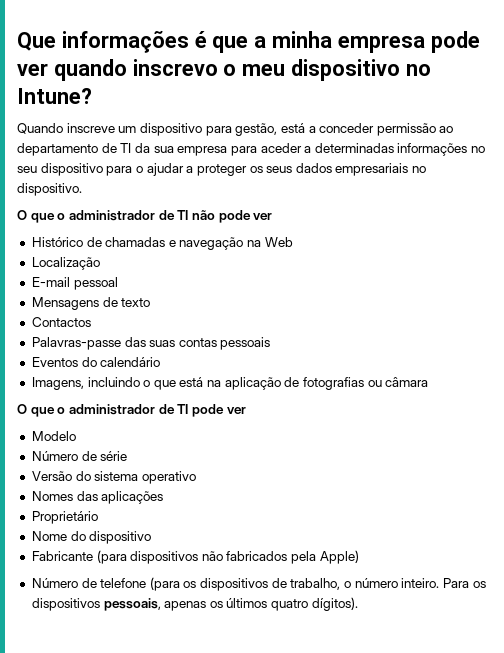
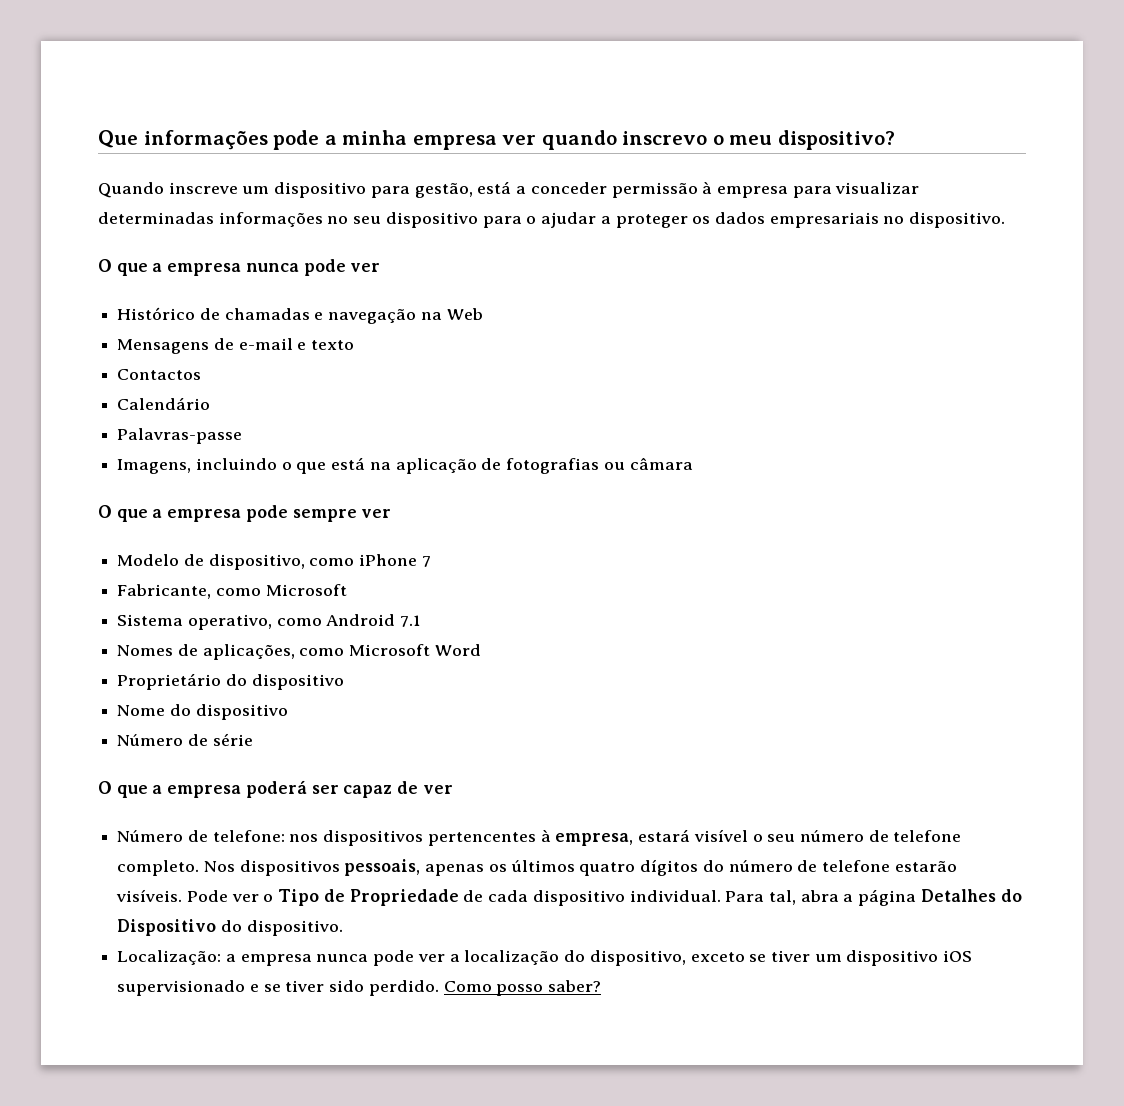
- Que informações é que a minha empresa pode ver quando inscrevo o meu dispositivo no Intune?
+ Que informações pode a minha empresa ver quando inscrevo o meu dispositivo?
- Quando inscreve um dispositivo para gestão, está a conceder permissão ao departamento de TI da sua empresa para aceder a determinadas informações no seu dispositivo para o ajudar a proteger os seus dados empresariais no dispositivo.
+ Quando inscreve um dispositivo para gestão, está a conceder permissão à empresa para visualizar determinadas informações no seu dispositivo para o ajudar a proteger os dados empresariais no dispositivo.
- O que o administrador de TI não pode ver
+ O que a empresa nunca pode ver
- Localização
- E-mail pessoal
- Mensagens de texto
+ Mensagens de e-mail e texto
+ Calendário
- Palavras-passe das suas contas pessoais
- Eventos do calendário
+ Palavras-passe
- O que o administrador de TI pode ver
- Modelo
+ O que a empresa pode sempre ver
+ Modelo de dispositivo, como iPhone 7
+ Fabricante, como Microsoft
+ Sistema operativo, como Android 7.1
+ Nomes de aplicações, como Microsoft Word
+ Proprietário do dispositivo
+ Nome do dispositivo
  Número de série
- Versão do sistema operativo
- Nomes das aplicações
- Proprietário
- Nome do dispositivo
- Fabricante (para dispositivos não fabricados pela Apple)
- Número de telefone (para os dispositivos de trabalho, o número inteiro. Para os dispositivos pessoais, apenas os últimos quatro dígitos).
+ O que a empresa poderá ser capaz de ver
+ Número de telefone: nos dispositivos pertencentes à empresa, estará visível o seu número de telefone completo. Nos dispositivos pessoais, apenas os últimos quatro dígitos do número de telefone estarão visíveis. Pode ver o Tipo de Propriedade de cada dispositivo individual. Para tal, abra a página Detalhes do Dispositivo do dispositivo.
+ Localização: a empresa nunca pode ver a localização do dispositivo, exceto se tiver um dispositivo iOS supervisionado e se tiver sido perdido. Como posso saber?

